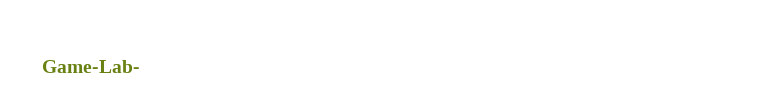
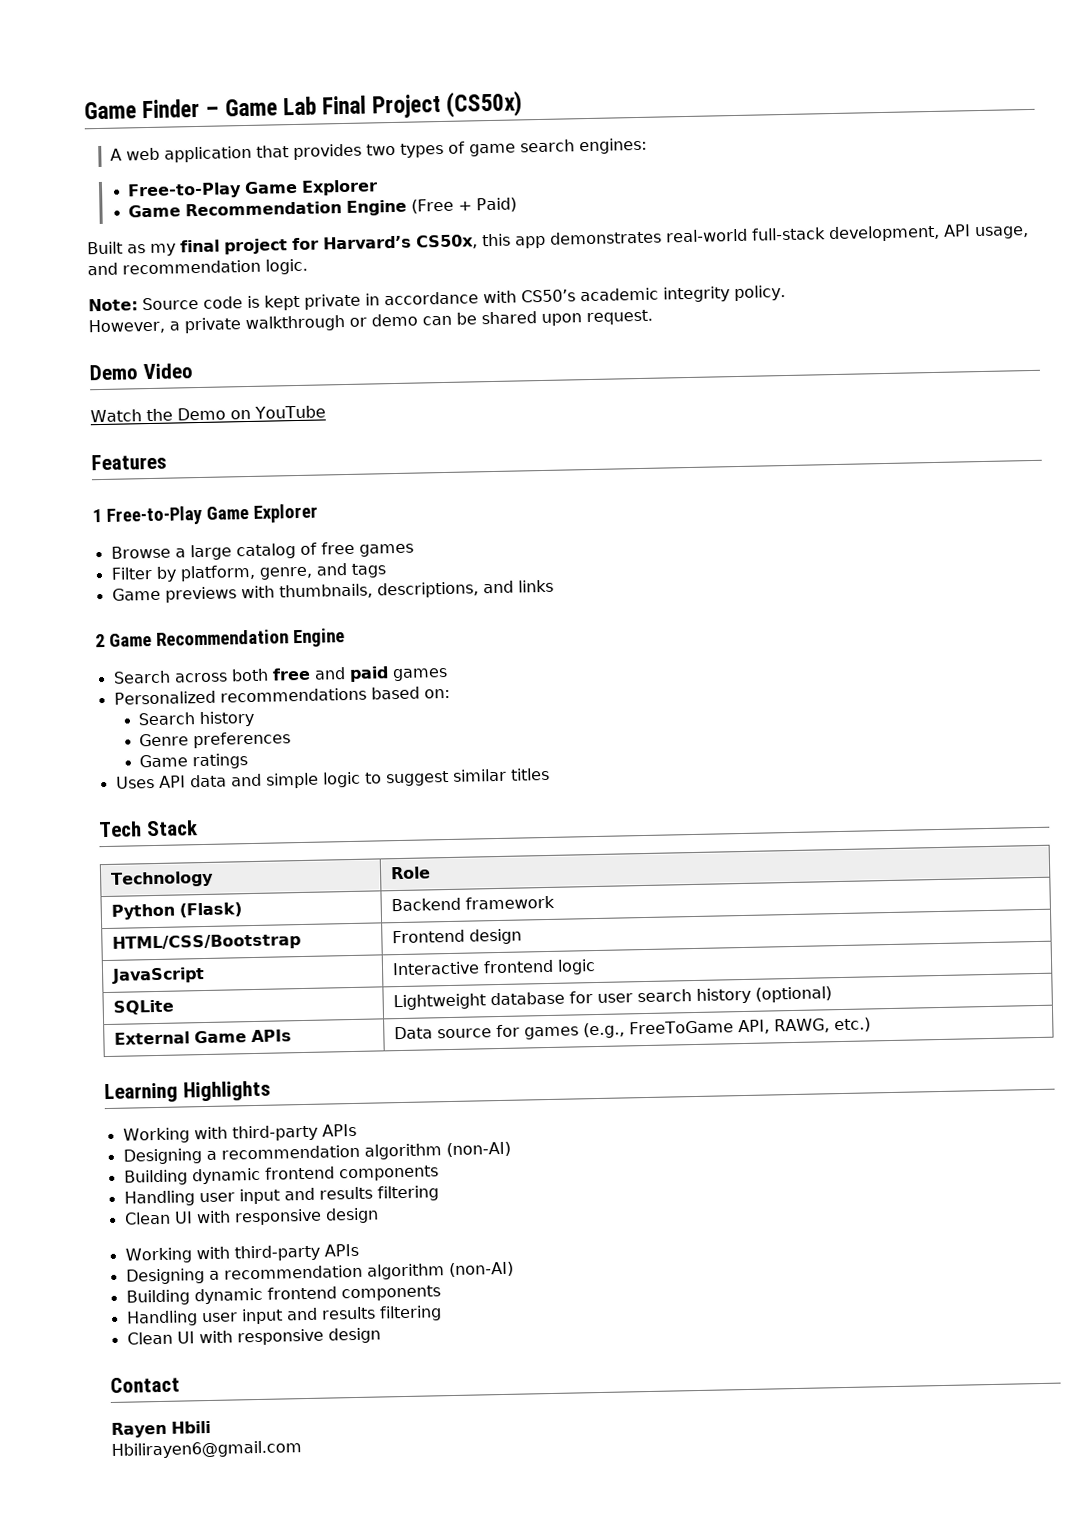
- Game-Lab-
+ Game Finder – Game Lab Final Project (CS50x)
+ A web application that provides two types of game search engines:
+ Free-to-Play Game Explorer
+ Game Recommendation Engine (Free + Paid)
+ Built as my final project for Harvard’s CS50x, this app demonstrates real-world full-stack development, API usage, and recommendation logic.
+ Note: Source code is kept private in accordance with CS50’s academic integrity policy.
+ However, a private walkthrough or demo can be shared upon request.
+ Demo Video
+ Watch the Demo on YouTube
+ Features
+ 1 Free-to-Play Game Explorer
+ Browse a large catalog of free games
+ Filter by platform, genre, and tags
+ Game previews with thumbnails, descriptions, and links
+ 2 Game Recommendation Engine
+ Search across both free and paid games
+ Personalized recommendations based on:
+ Search history
+ Genre preferences
+ Game ratings
+ Uses API data and simple logic to suggest similar titles
+ Tech Stack
+ Technology | Role
+ Python (Flask) | Backend framework
+ HTML/CSS/Bootstrap | Frontend design
+ JavaScript | Interactive frontend logic
+ SQLite | Lightweight database for user search history (optional)
+ External Game APIs | Data source for games (e.g., FreeToGame API, RAWG, etc.)
+ Learning Highlights
+ Working with third-party APIs
+ Designing a recommendation algorithm (non-AI)
+ Building dynamic frontend components
+ Handling user input and results filtering
+ Clean UI with responsive design
+ Working with third-party APIs
+ Designing a recommendation algorithm (non-AI)
+ Building dynamic frontend components
+ Handling user input and results filtering
+ Clean UI with responsive design
+ Contact
+ Rayen Hbili
+ Hbilirayen6@gmail.com

